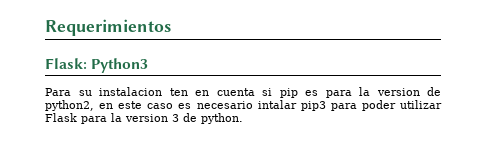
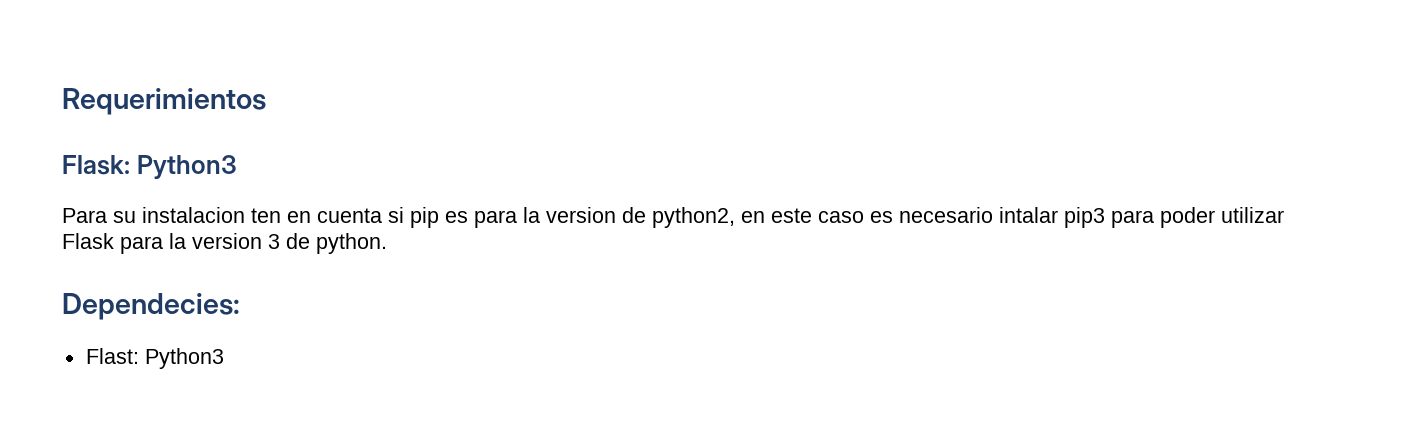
+ Dependecies:
+ Flast: Python3

